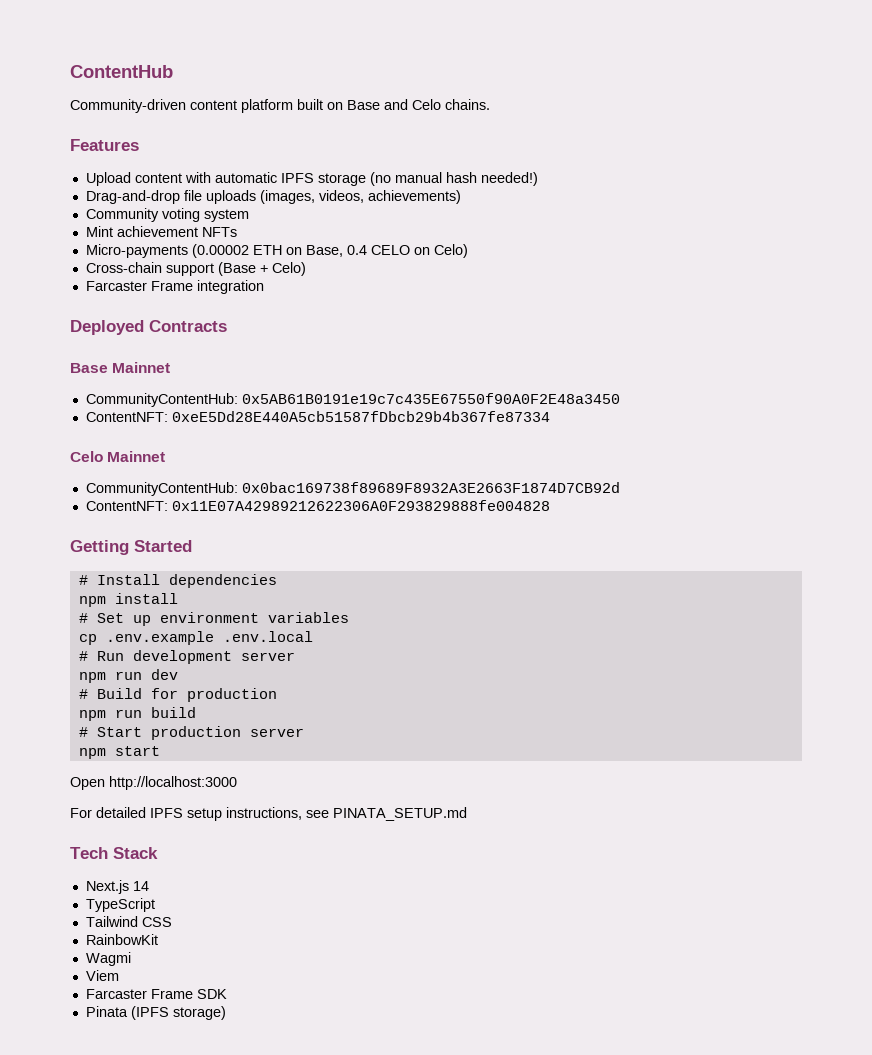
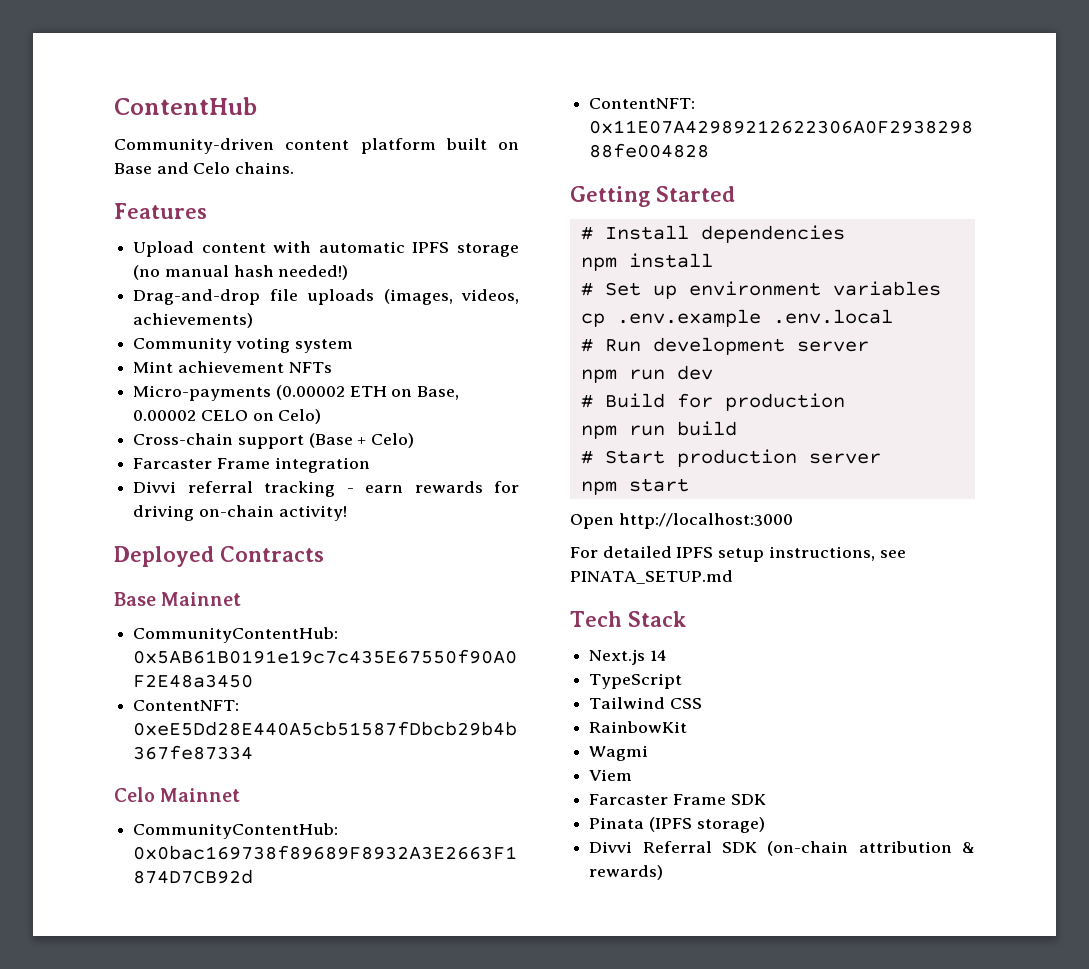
- Micro-payments (0.00002 ETH on Base, 0.4 CELO on Celo)
+ Micro-payments (0.00002 ETH on Base, 0.00002 CELO on Celo)
+ Divvi referral tracking - earn rewards for driving on-chain activity!
+ Divvi Referral SDK (on-chain attribution & rewards)

